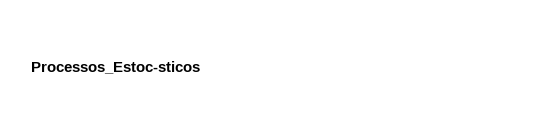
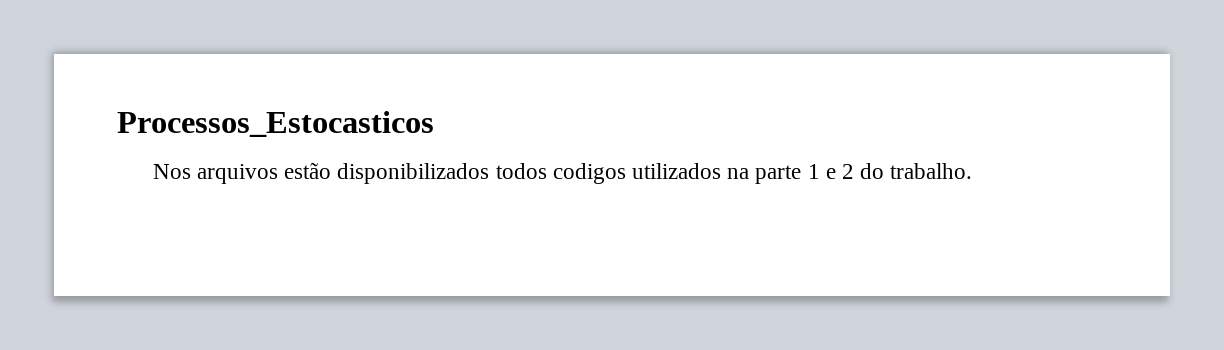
- Processos_Estoc-sticos
+ Processos_Estocasticos
+ Nos arquivos estão disponibilizados todos codigos utilizados na parte 1 e 2 do trabalho.

